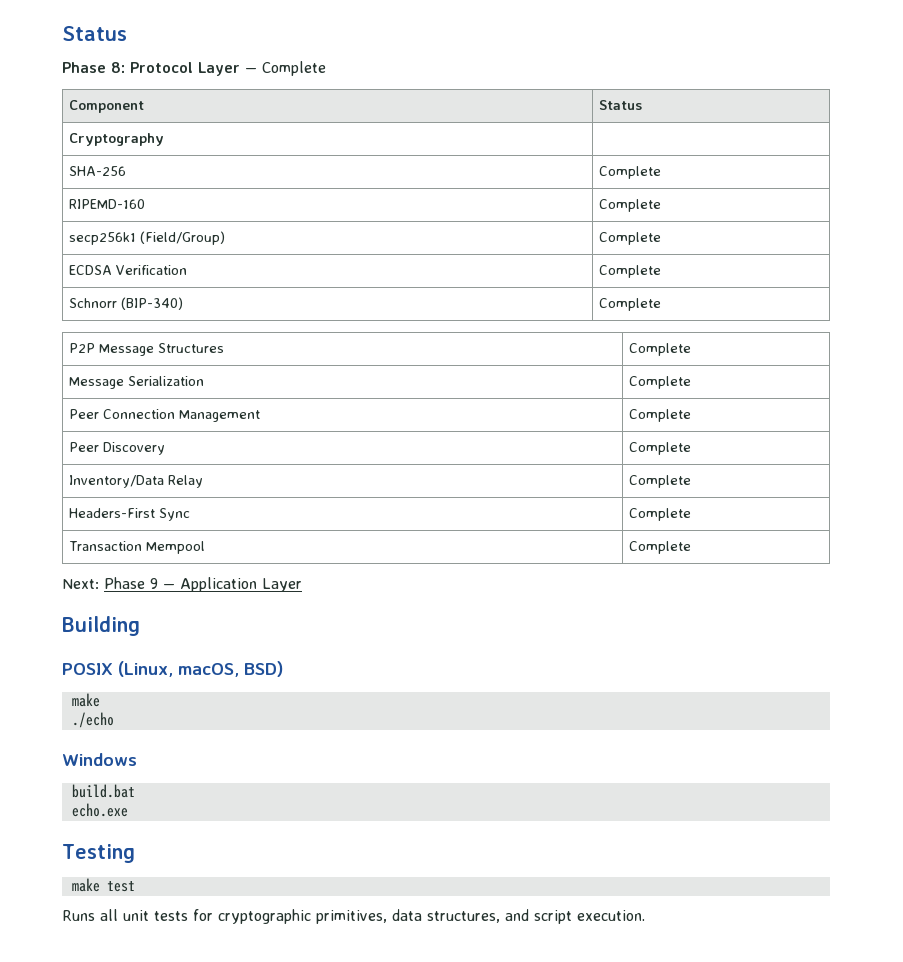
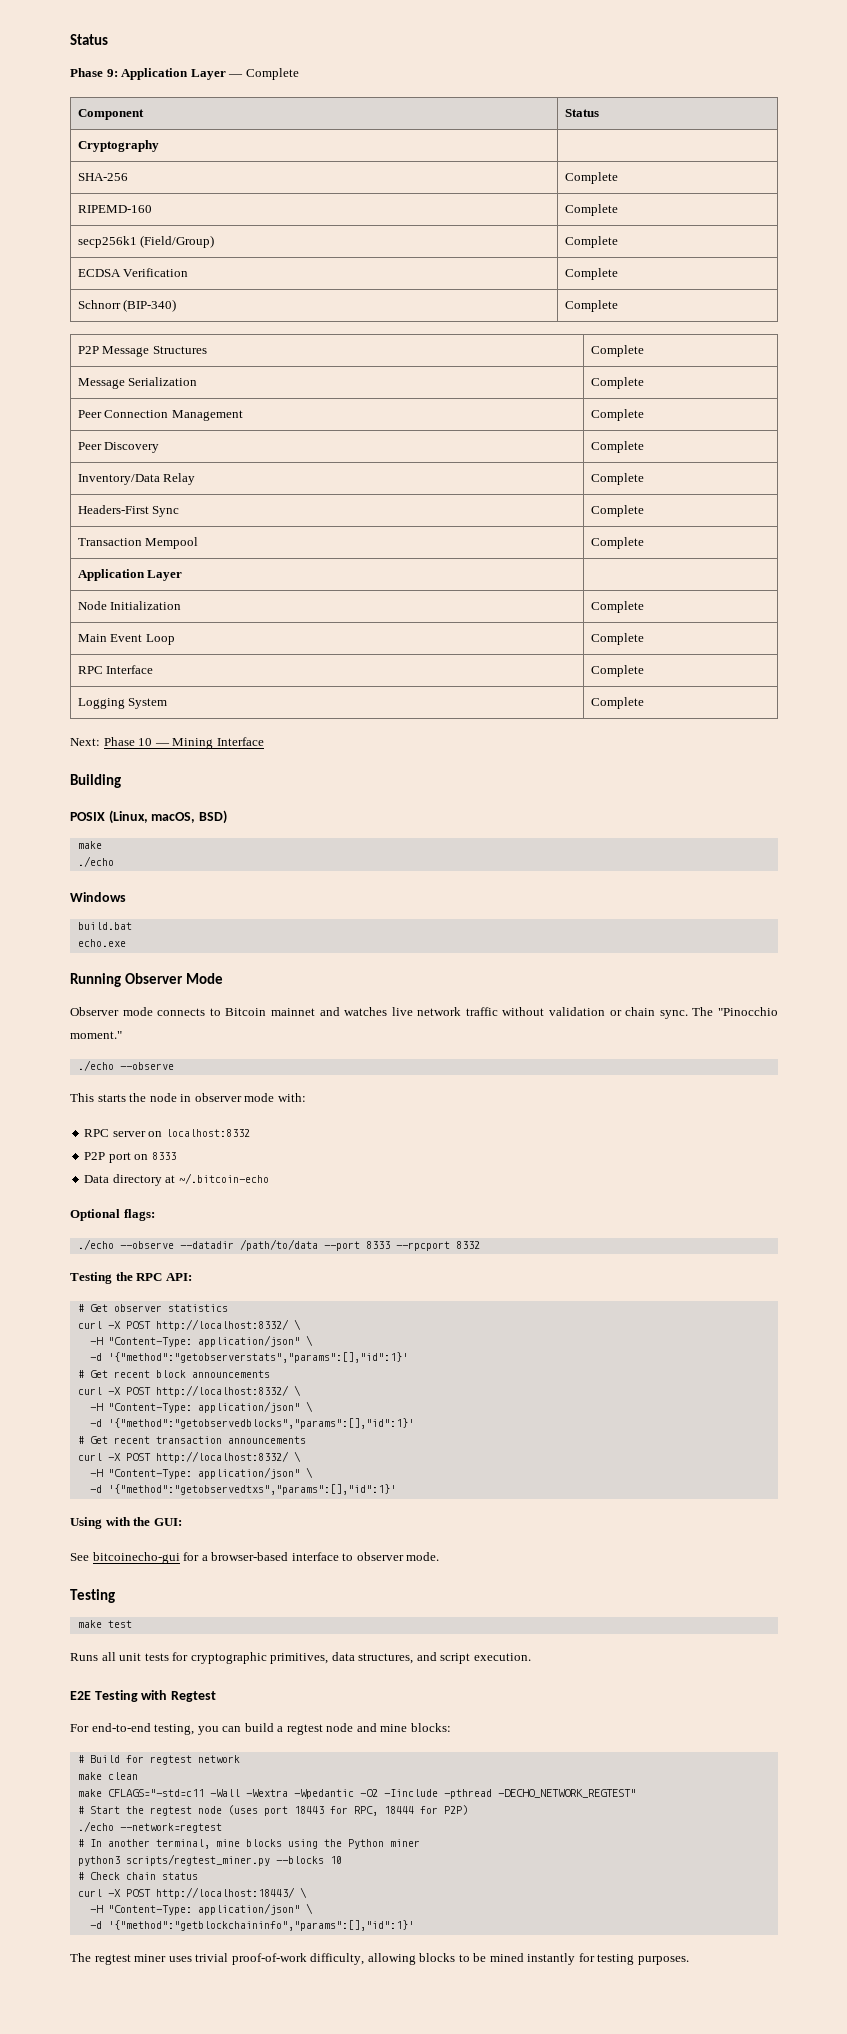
- Phase 8: Protocol Layer — Complete
+ Phase 9: Application Layer — Complete
- Next: Phase 9 — Application Layer
+ Application Layer |
+ Node Initialization | Complete
+ Main Event Loop | Complete
+ RPC Interface | Complete
+ Logging System | Complete
+ Next: Phase 10 — Mining Interface
+ Running Observer Mode
+ Observer mode connects to Bitcoin mainnet and watches live network traffic without validation or chain sync. The "Pinocchio moment."
+ ./echo --observe
+ This starts the node in observer mode with:
+ RPC server on localhost:8332
+ P2P port on 8333
+ Data directory at ~/.bitcoin-echo
+ Optional flags:
+ ./echo --observe --datadir /path/to/data --port 8333 --rpcport 8332
+ Testing the RPC API:
+ # Get observer statistics
+ curl -X POST http://localhost:8332/ \
+ -H "Content-Type: application/json" \
+ -d '{"method":"getobserverstats","params":[],"id":1}'
+ # Get recent block announcements
+ curl -X POST http://localhost:8332/ \
+ -H "Content-Type: application/json" \
+ -d '{"method":"getobservedblocks","params":[],"id":1}'
+ # Get recent transaction announcements
+ curl -X POST http://localhost:8332/ \
+ -H "Content-Type: application/json" \
+ -d '{"method":"getobservedtxs","params":[],"id":1}'
+ Using with the GUI:
+ See bitcoinecho-gui for a browser-based interface to observer mode.
+ E2E Testing with Regtest
+ For end-to-end testing, you can build a regtest node and mine blocks:
+ # Build for regtest network
+ make clean
+ make CFLAGS="-std=c11 -Wall -Wextra -Wpedantic -O2 -Iinclude -pthread -DECHO_NETWORK_REGTEST"
+ # Start the regtest node (uses port 18443 for RPC, 18444 for P2P)
+ ./echo --network=regtest
+ # In another terminal, mine blocks using the Python miner
+ python3 scripts/regtest_miner.py --blocks 10
+ # Check chain status
+ curl -X POST http://localhost:18443/ \
+ -H "Content-Type: application/json" \
+ -d '{"method":"getblockchaininfo","params":[],"id":1}'
+ The regtest miner uses trivial proof-of-work difficulty, allowing blocks to be mined instantly for testing purposes.

